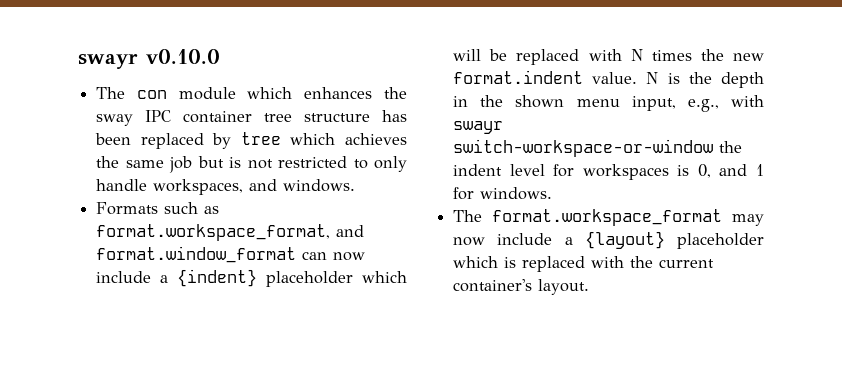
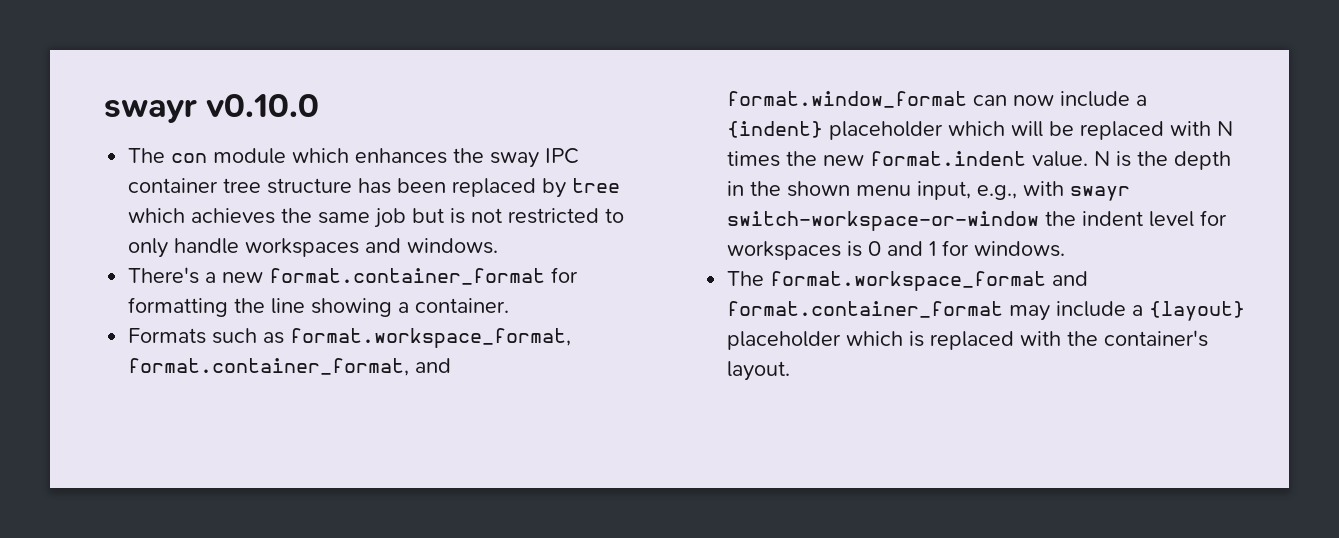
- The con module which enhances the sway IPC container tree structure has been replaced by tree which achieves the same job but is not restricted to only handle workspaces, and windows.
+ The con module which enhances the sway IPC container tree structure has been replaced by tree which achieves the same job but is not restricted to only handle workspaces and windows.
+ There's a new format.container_format for formatting the line showing a container.
- Formats such as format.workspace_format, and format.window_format can now include a {indent} placeholder which will be replaced with N times the new format.indent value.
+ Formats such as format.workspace_format, format.container_format, and format.window_format can now include a {indent} placeholder which will be replaced with N times the new format.indent value.
- N is the depth in the shown menu input, e.g., with swayr switch-workspace-or-window the indent level for workspaces is 0, and 1 for windows.
+ N is the depth in the shown menu input, e.g., with swayr switch-workspace-or-window the indent level for workspaces is 0 and 1 for windows.
- The format.workspace_format may now include a {layout} placeholder which is replaced with the current container's layout.
+ The format.workspace_format and format.container_format may include a {layout} placeholder which is replaced with the container's layout.

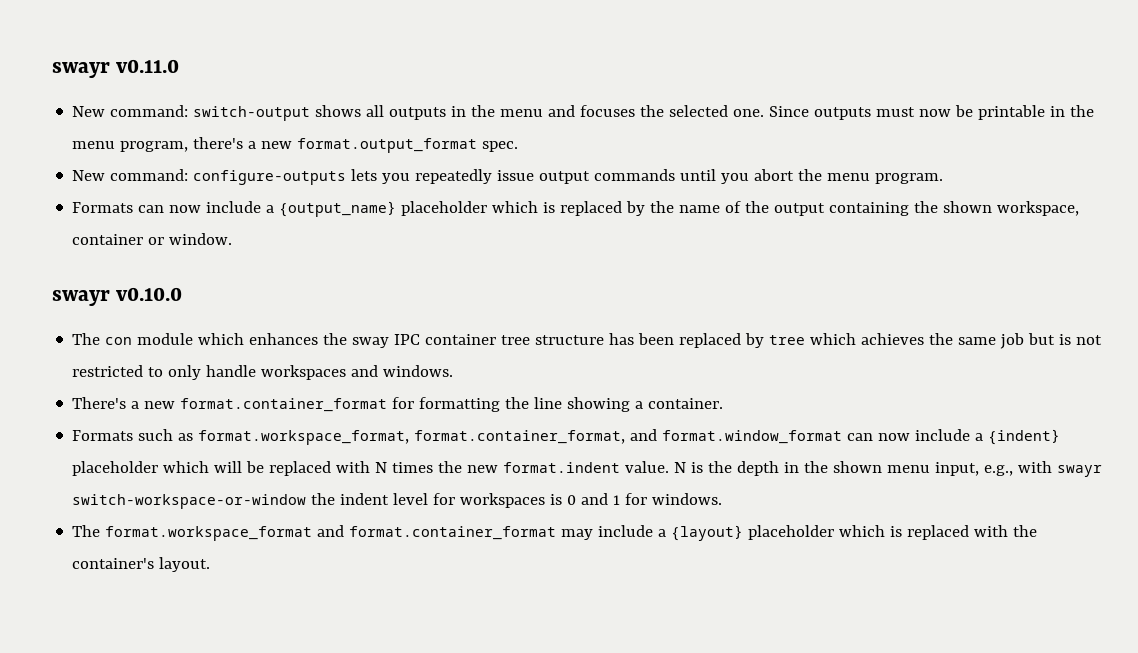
+ swayr v0.11.0
+ New command: switch-output shows all outputs in the menu and focuses the selected one. Since outputs must now be printable in the menu program, there's a new format.output_format spec.
+ New command: configure-outputs lets you repeatedly issue output commands until you abort the menu program.
+ Formats can now include a {output_name} placeholder which is replaced by the name of the output containing the shown workspace, container or window.

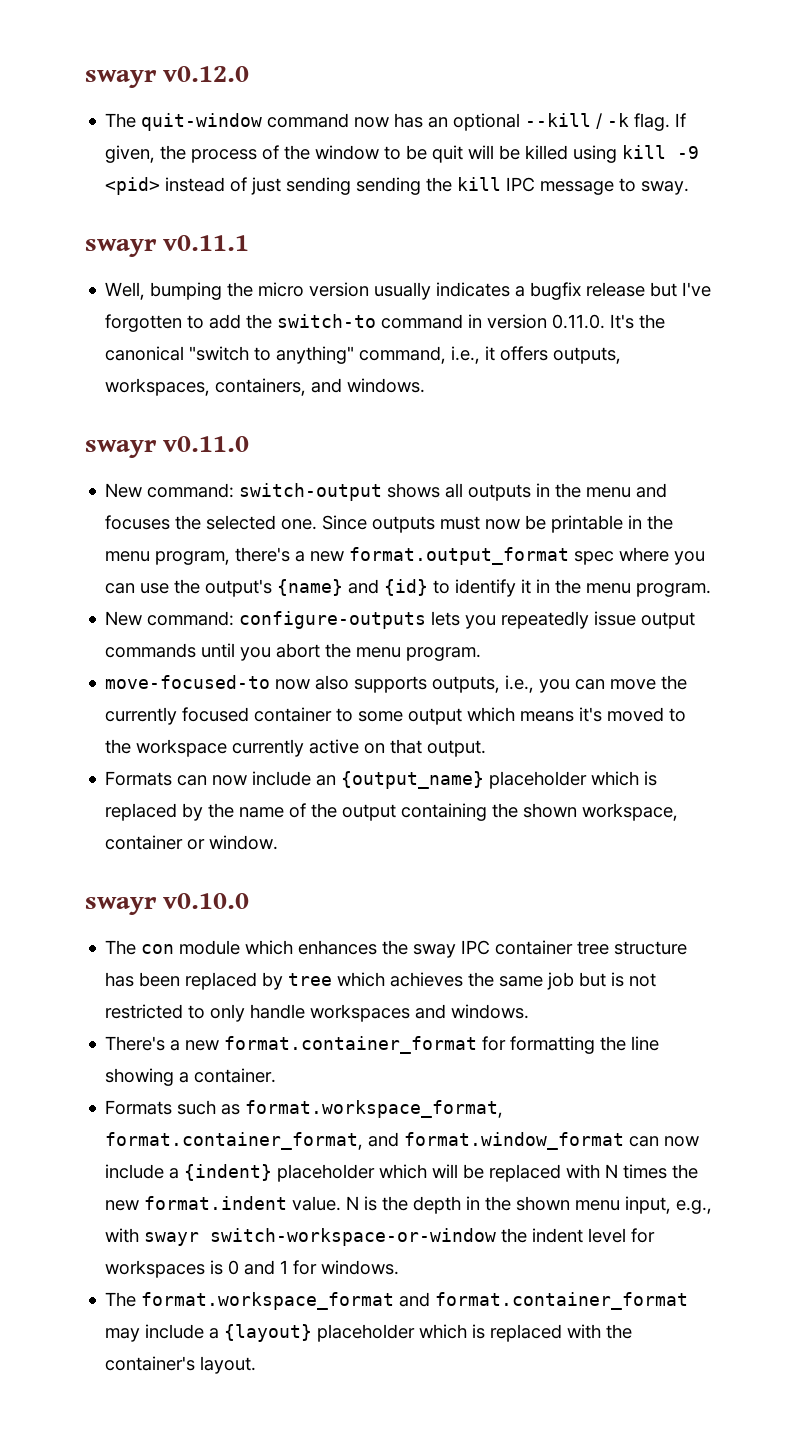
+ swayr v0.12.0
+ The quit-window command now has an optional --kill / -k flag. If given, the process of the window to be quit will be killed using kill -9 <pid> instead of just sending sending the kill IPC message to sway.
+ swayr v0.11.1
+ Well, bumping the micro version usually indicates a bugfix release but I've forgotten to add the switch-to command in version 0.11.0. It's the canonical "switch to anything" command, i.e., it offers outputs, workspaces, containers, and windows.
- Since outputs must now be printable in the menu program, there's a new format.output_format spec.
+ Since outputs must now be printable in the menu program, there's a new format.output_format spec where you can use the output's {name} and {id} to identify it in the menu program.
+ move-focused-to now also supports outputs, i.e., you can move the currently focused container to some output which means it's moved to the workspace currently active on that output.
- Formats can now include a {output_name} placeholder which is replaced by the name of the output containing the shown workspace, container or window.
+ Formats can now include an {output_name} placeholder which is replaced by the name of the output containing the shown workspace, container or window.

